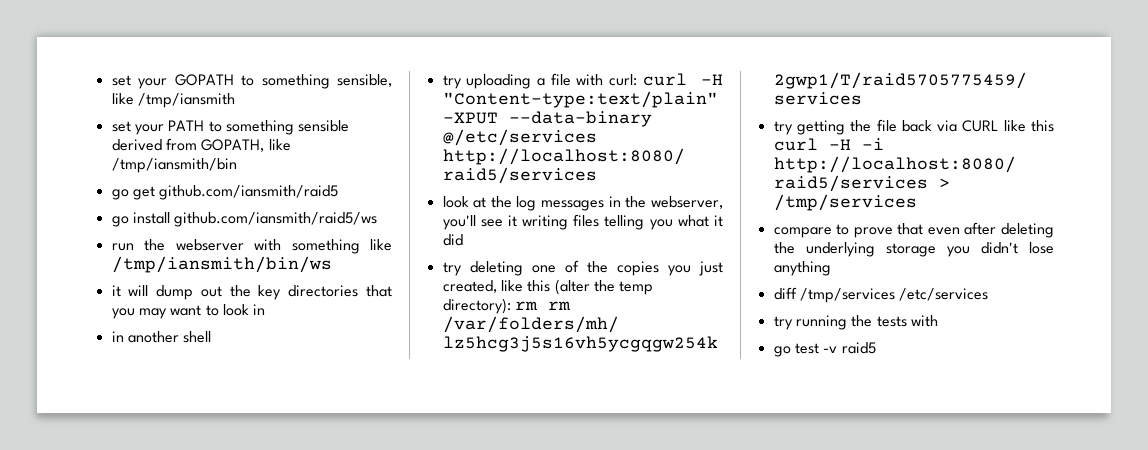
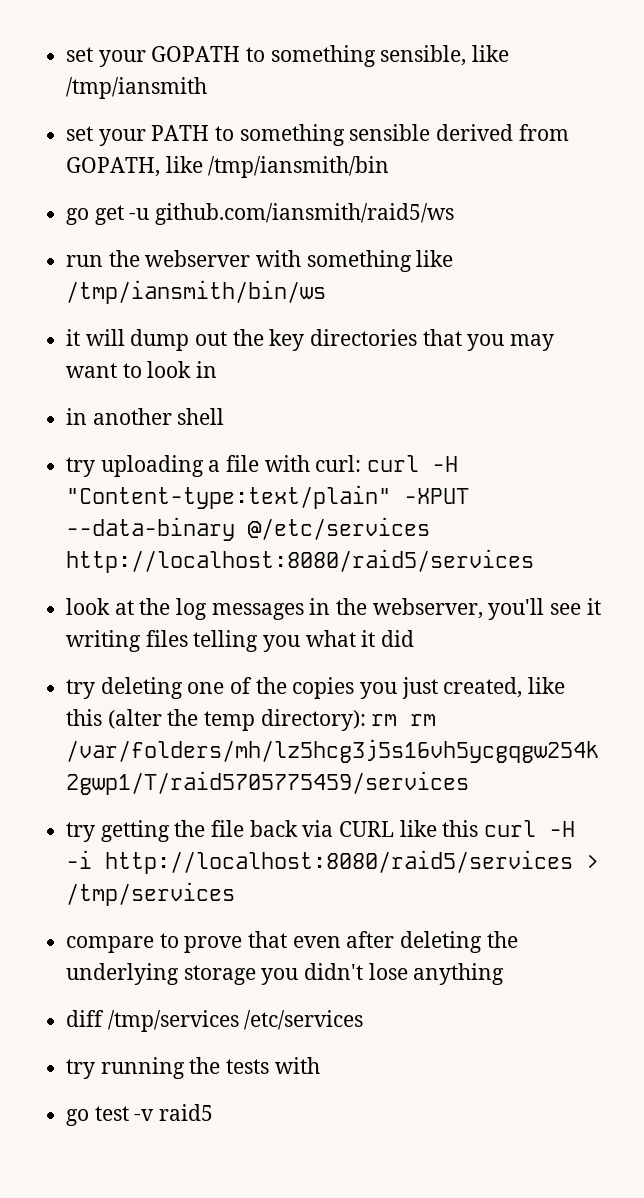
- go get github.com/iansmith/raid5
- go install github.com/iansmith/raid5/ws
+ go get -u github.com/iansmith/raid5/ws

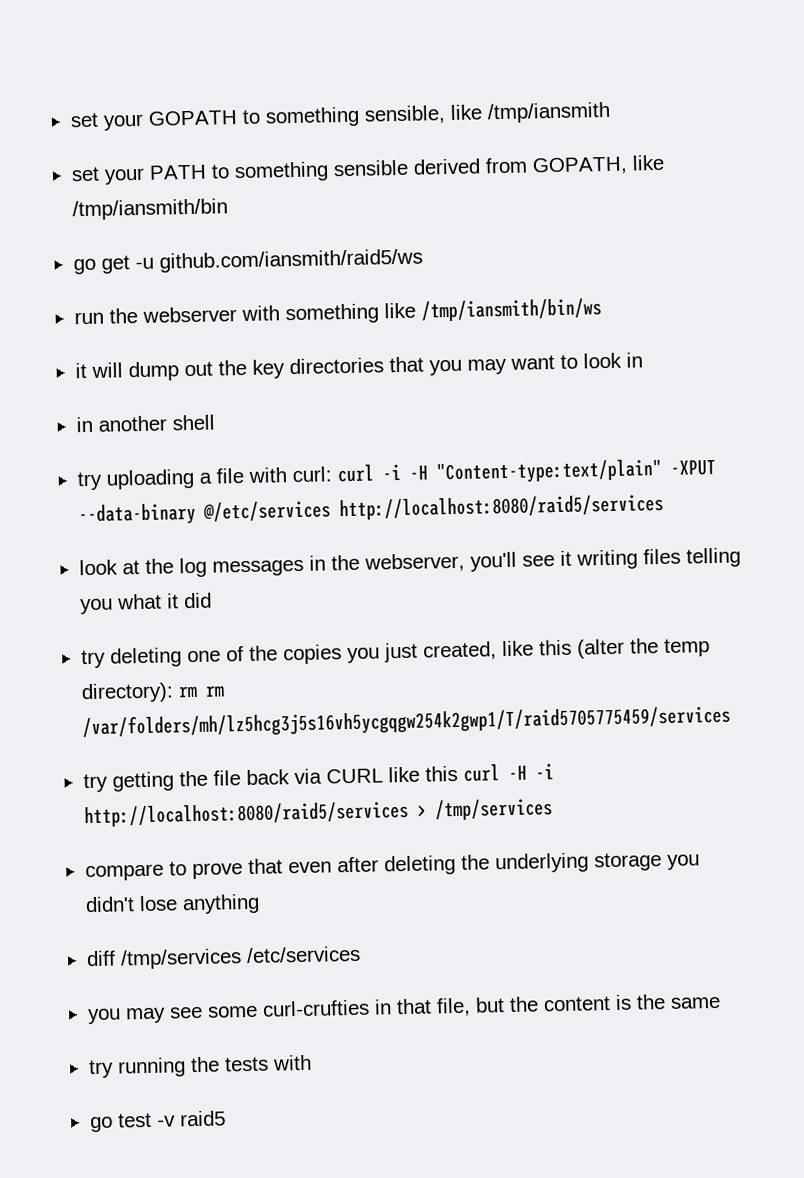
- try uploading a file with curl: curl -H "Content-type:text/plain" -XPUT --data-binary @/etc/services http://localhost:8080/raid5/services
+ try uploading a file with curl: curl -i -H "Content-type:text/plain" -XPUT --data-binary @/etc/services http://localhost:8080/raid5/services
+ you may see some curl-crufties in that file, but the content is the same

